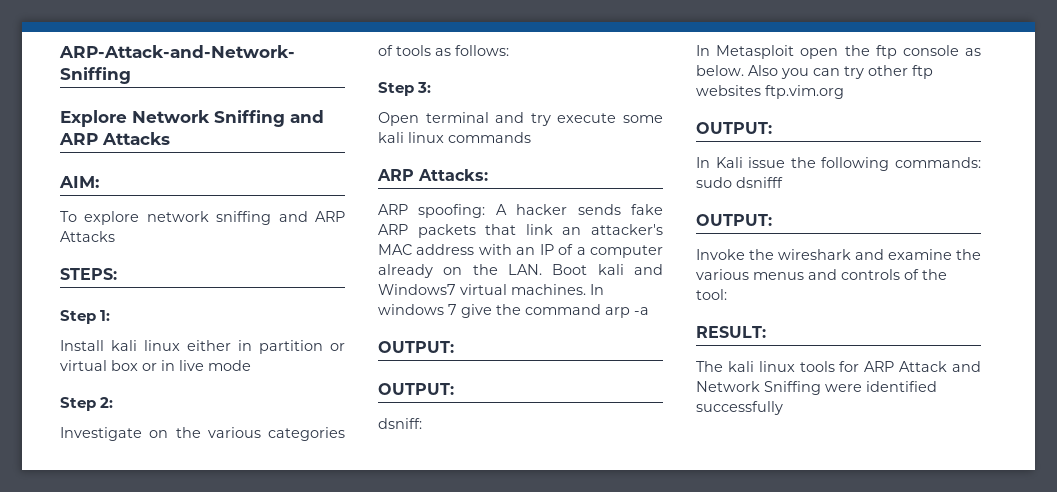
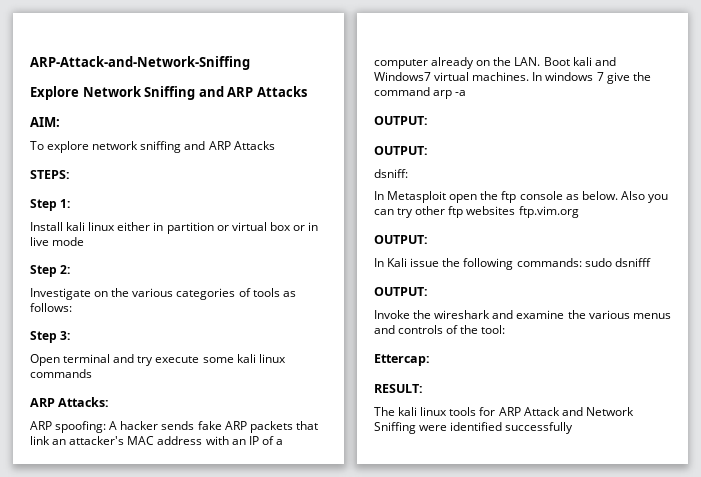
+ Ettercap:

